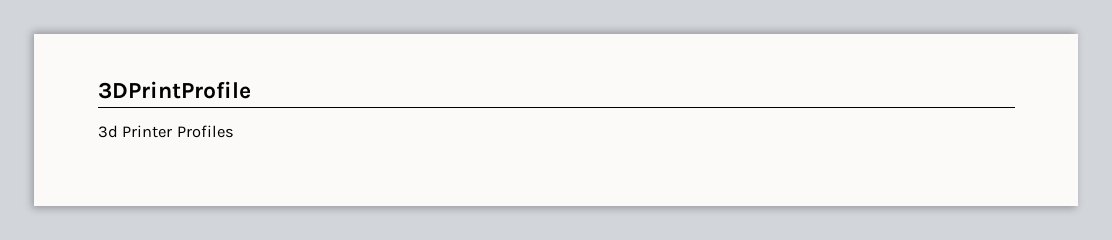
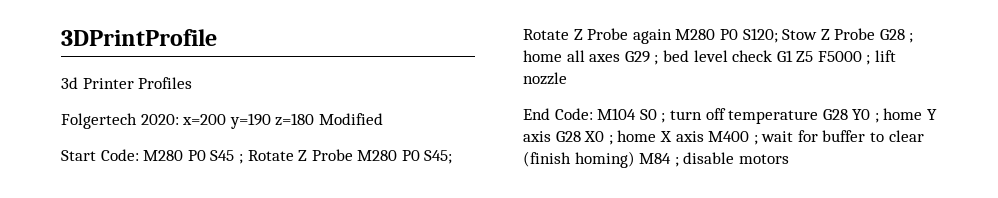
+ Folgertech 2020: x=200 y=190 z=180 Modified
+ Start Code: M280 P0 S45 ; Rotate Z Probe M280 P0 S45; Rotate Z Probe again M280 P0 S120; Stow Z Probe G28 ; home all axes G29 ; bed level check G1 Z5 F5000 ; lift nozzle
+ End Code: M104 S0 ; turn off temperature G28 Y0 ; home Y axis G28 X0 ; home X axis M400 ; wait for buffer to clear (finish homing) M84 ; disable motors

